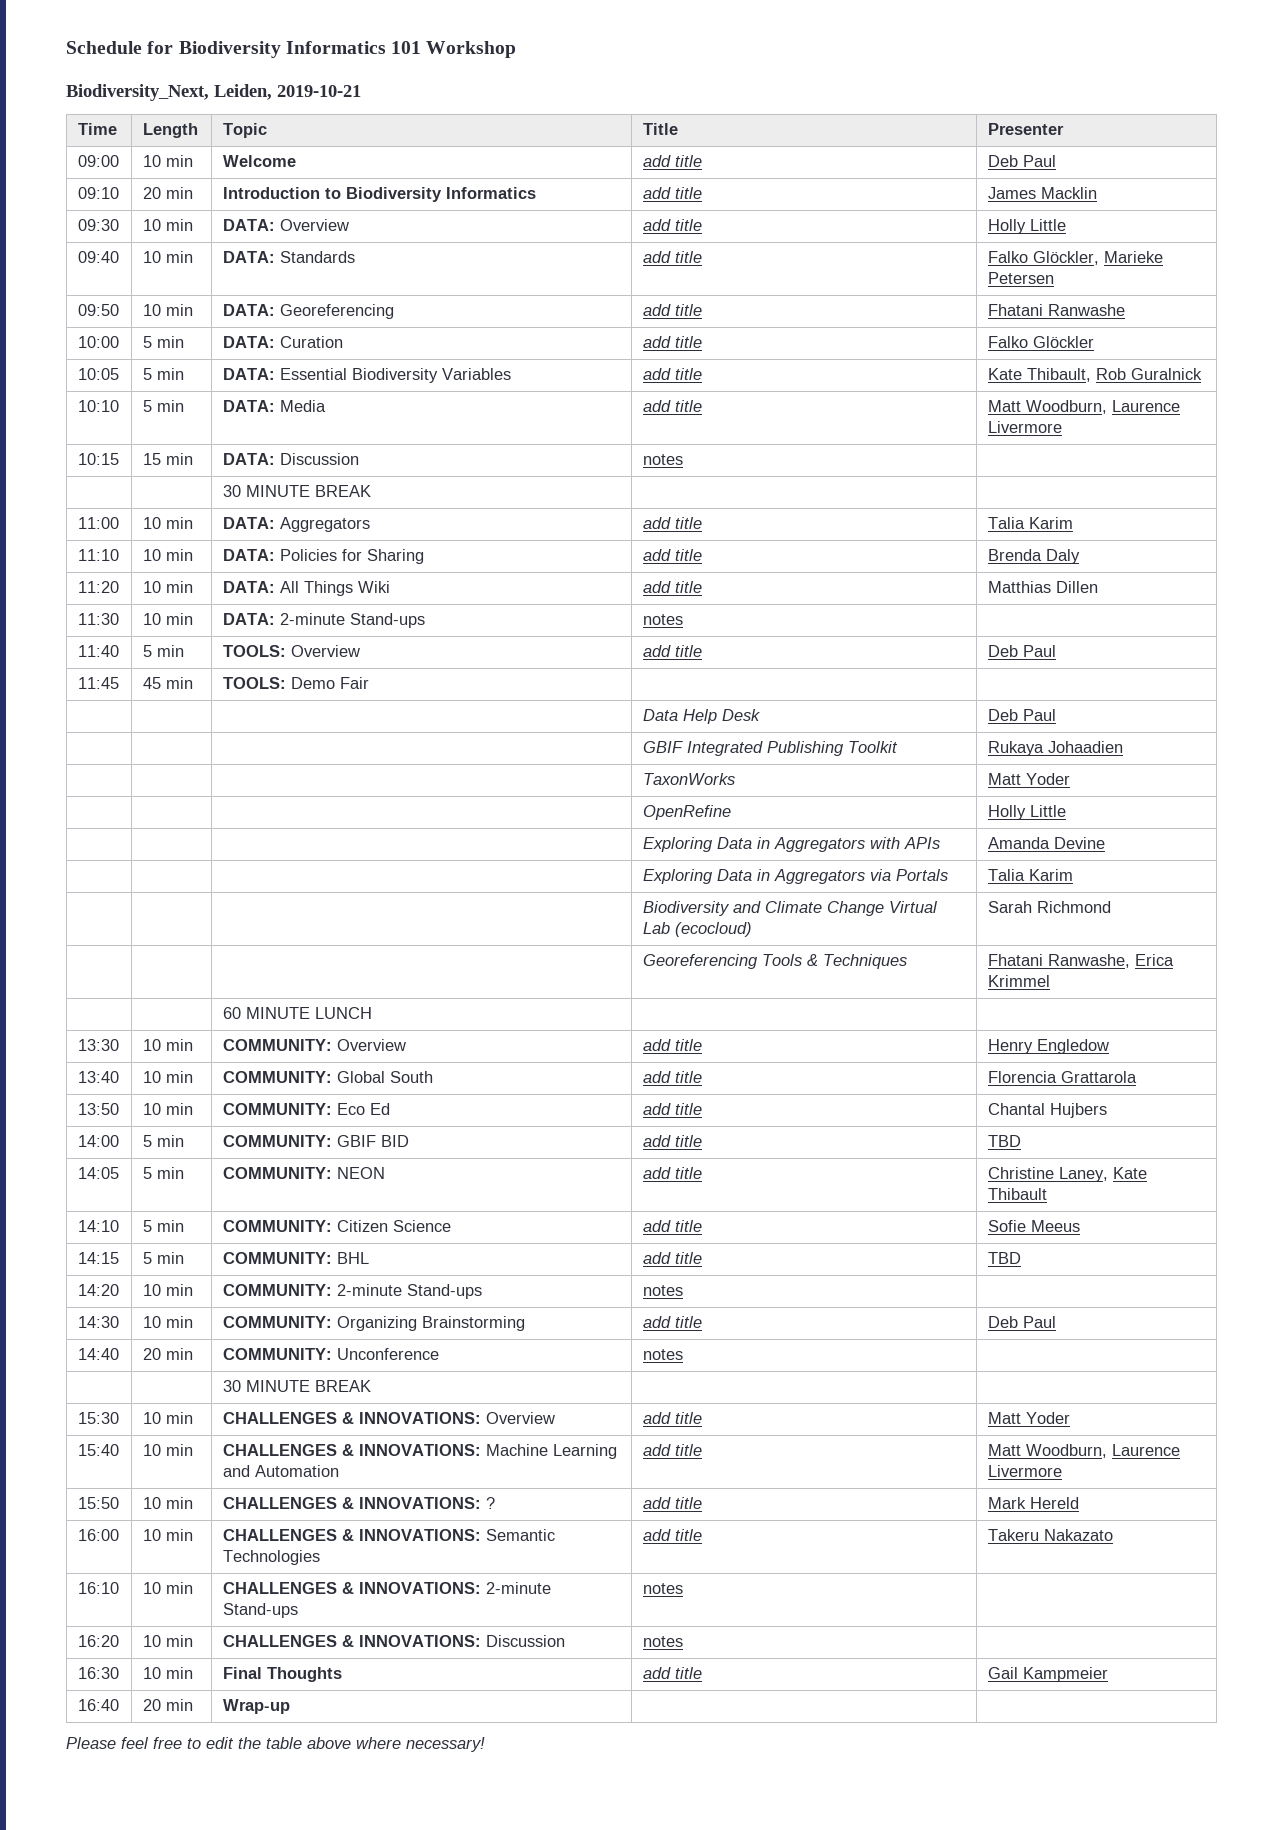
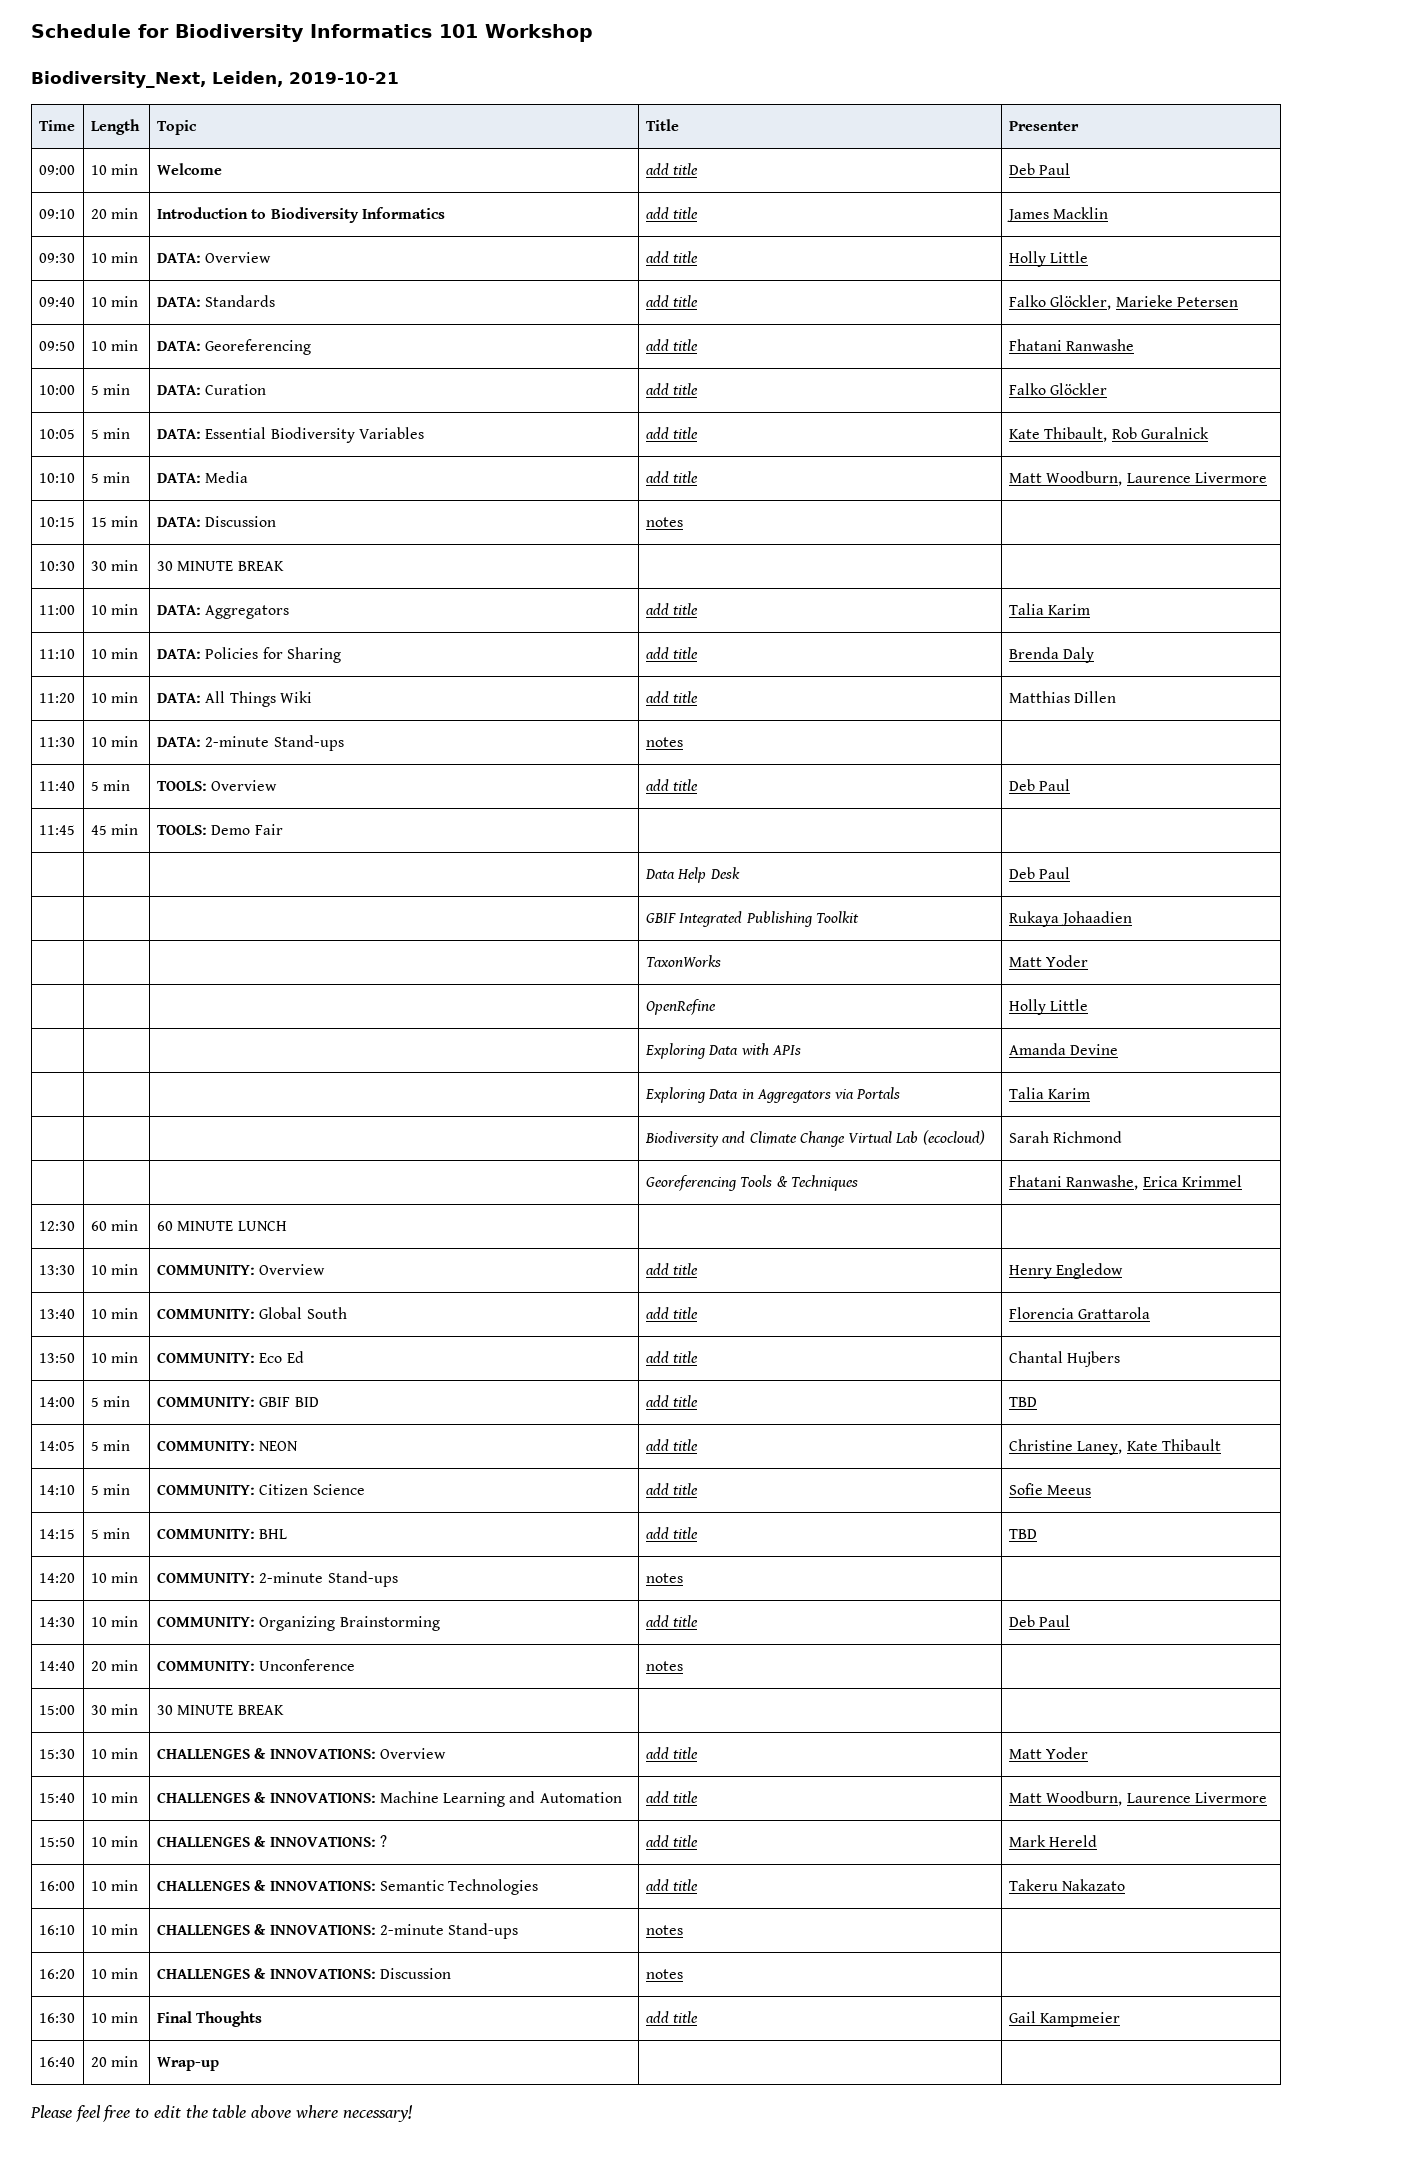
  10:15 | 15 min | DATA: Discussion | notes |
- | | 30 MINUTE BREAK | |
+ 10:30 | 30 min | 30 MINUTE BREAK | |
- | | | Exploring Data in Aggregators with APIs | Amanda Devine
+ | | | Exploring Data with APIs | Amanda Devine
- | | 60 MINUTE LUNCH | |
+ 12:30 | 60 min | 60 MINUTE LUNCH | |
  14:40 | 20 min | COMMUNITY: Unconference | notes |
- | | 30 MINUTE BREAK | |
+ 15:00 | 30 min | 30 MINUTE BREAK | |

